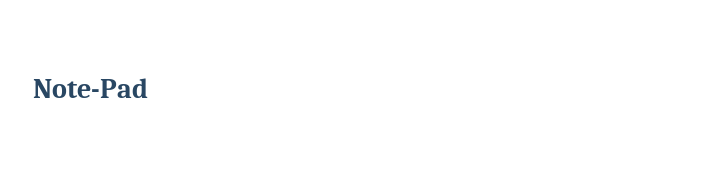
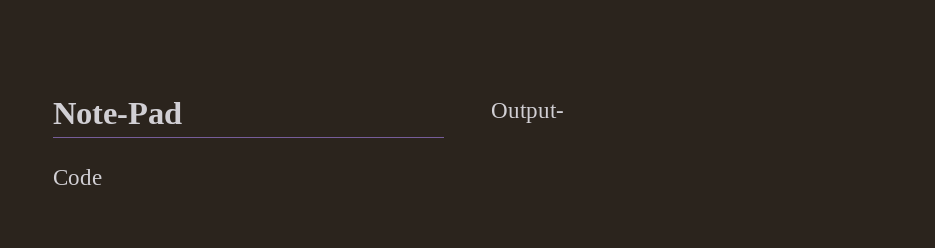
+ Code
+ Output-

